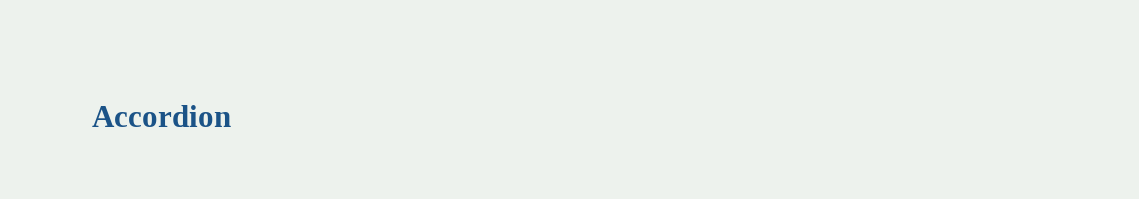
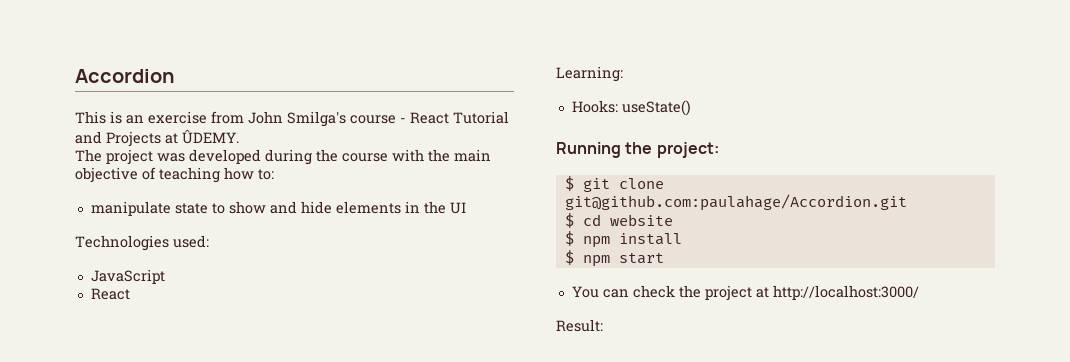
+ This is an exercise from John Smilga's course - React Tutorial and Projects at ÛDEMY.
+ The project was developed during the course with the main objective of teaching how to:
+ manipulate state to show and hide elements in the UI
+ Technologies used:
+ JavaScript
+ React
+ Learning:
+ Hooks: useState()
+ Running the project:
+ $ git clone git@github.com:paulahage/Accordion.git
+ $ cd website
+ $ npm install
+ $ npm start
+ You can check the project at http://localhost:3000/
+ Result:

